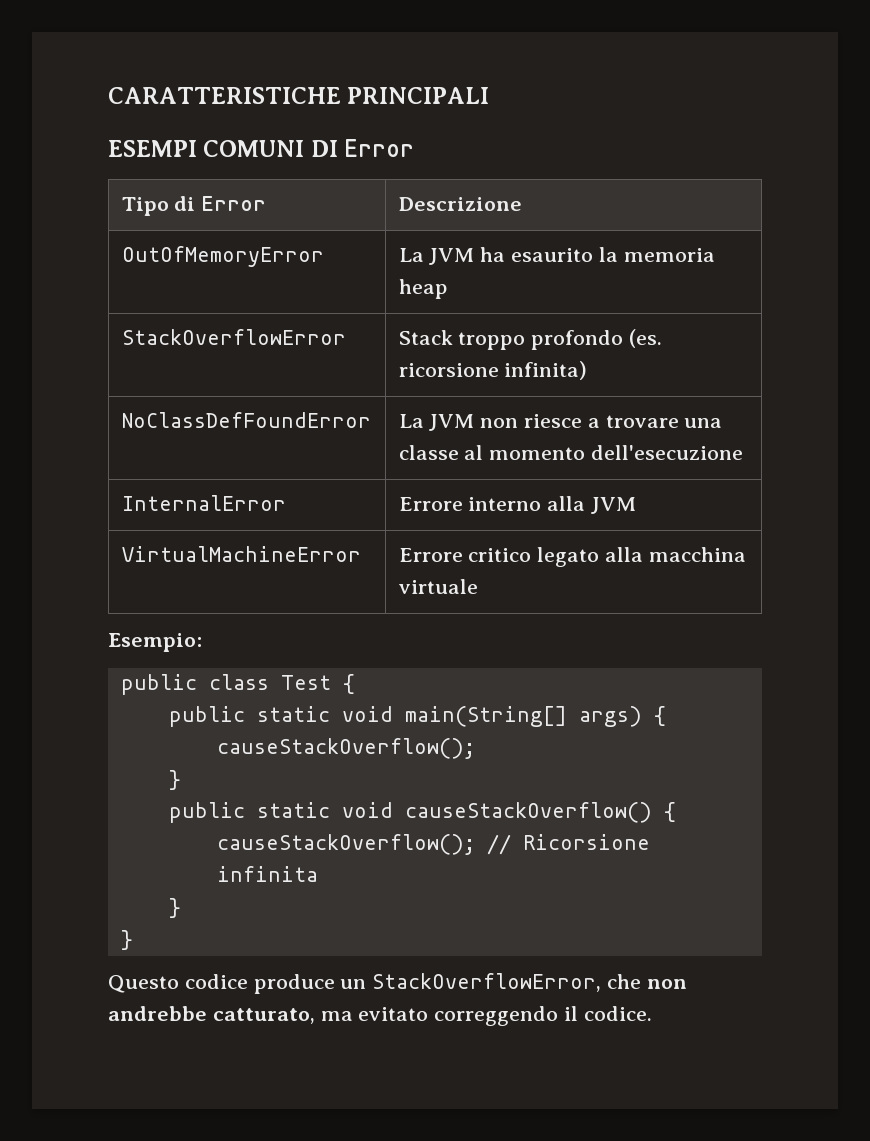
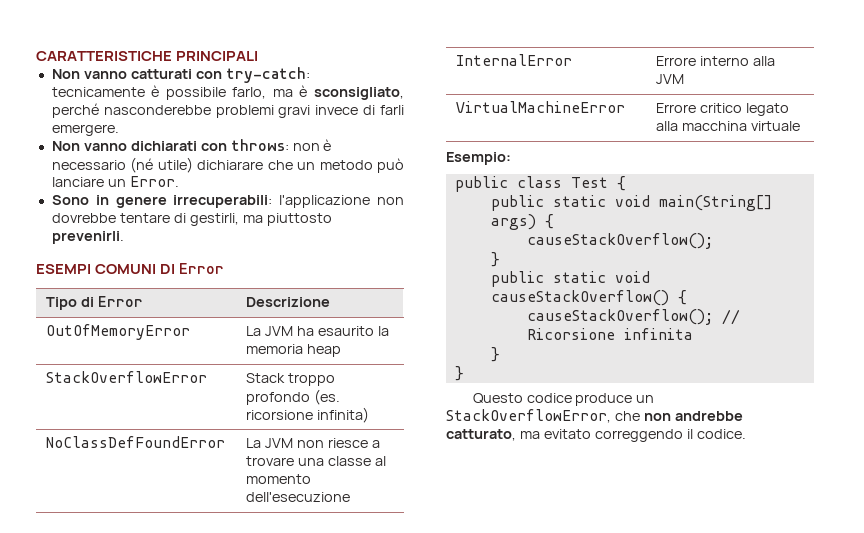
+ Non vanno catturati con try-catch: tecnicamente è possibile farlo, ma è sconsigliato, perché nasconderebbe problemi gravi invece di farli emergere.
+ Non vanno dichiarati con throws: non è necessario (né utile) dichiarare che un metodo può lanciare un Error.
+ Sono in genere irrecuperabili: l'applicazione non dovrebbe tentare di gestirli, ma piuttosto prevenirli.

